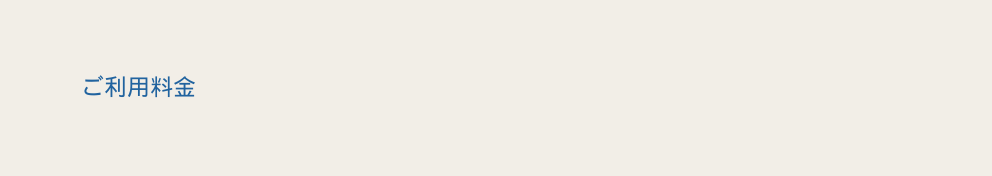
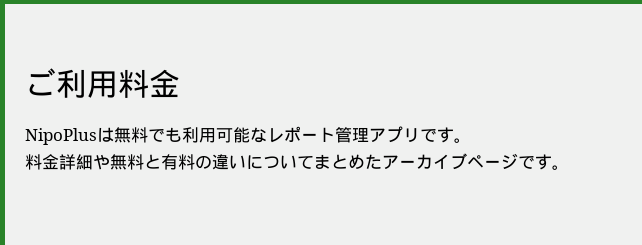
+ NipoPlusは無料でも利用可能なレポート管理アプリです。
+ 料金詳細や無料と有料の違いについてまとめたアーカイブページです。

